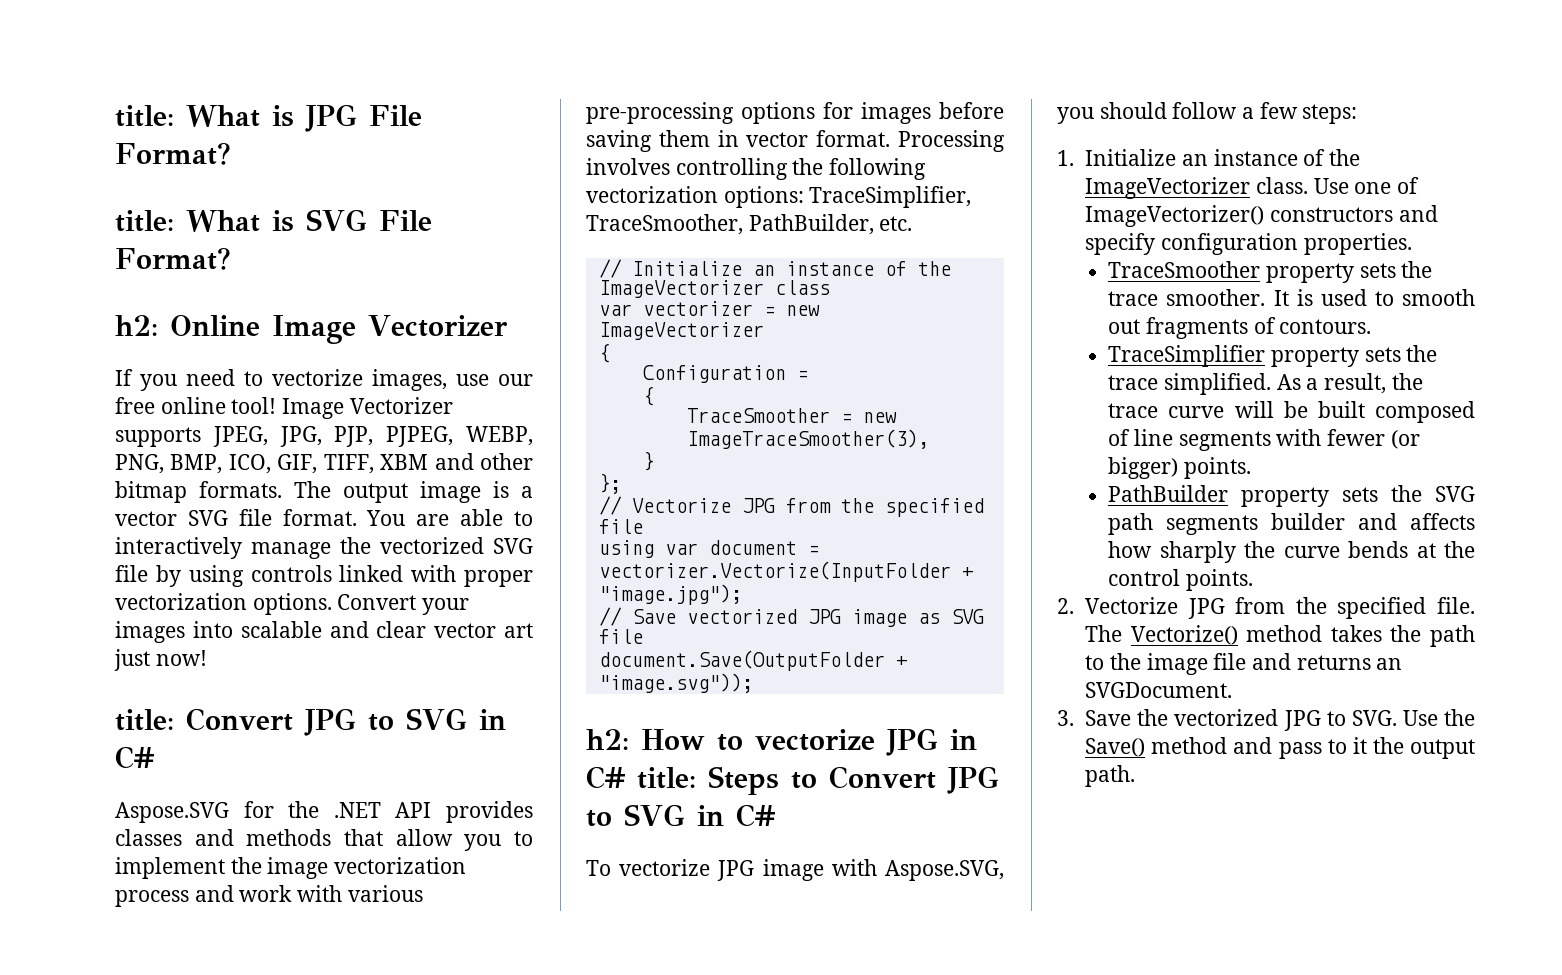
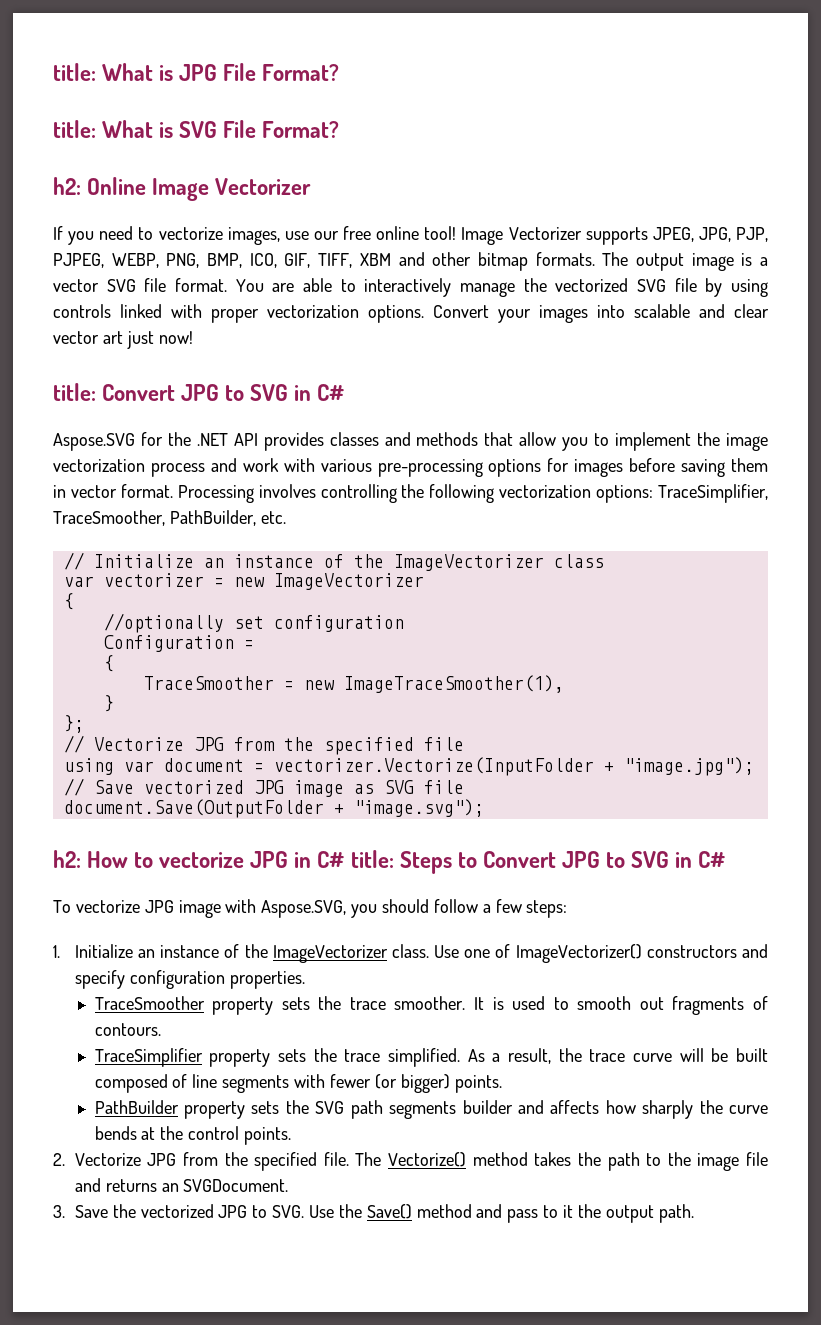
+ //optionally set configuration
- TraceSmoother = new ImageTraceSmoother(3),
+ TraceSmoother = new ImageTraceSmoother(1),
- document.Save(OutputFolder + "image.svg"));
+ document.Save(OutputFolder + "image.svg");

